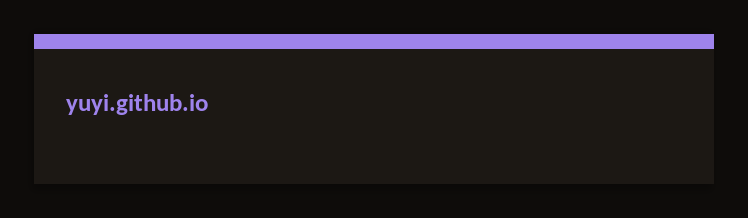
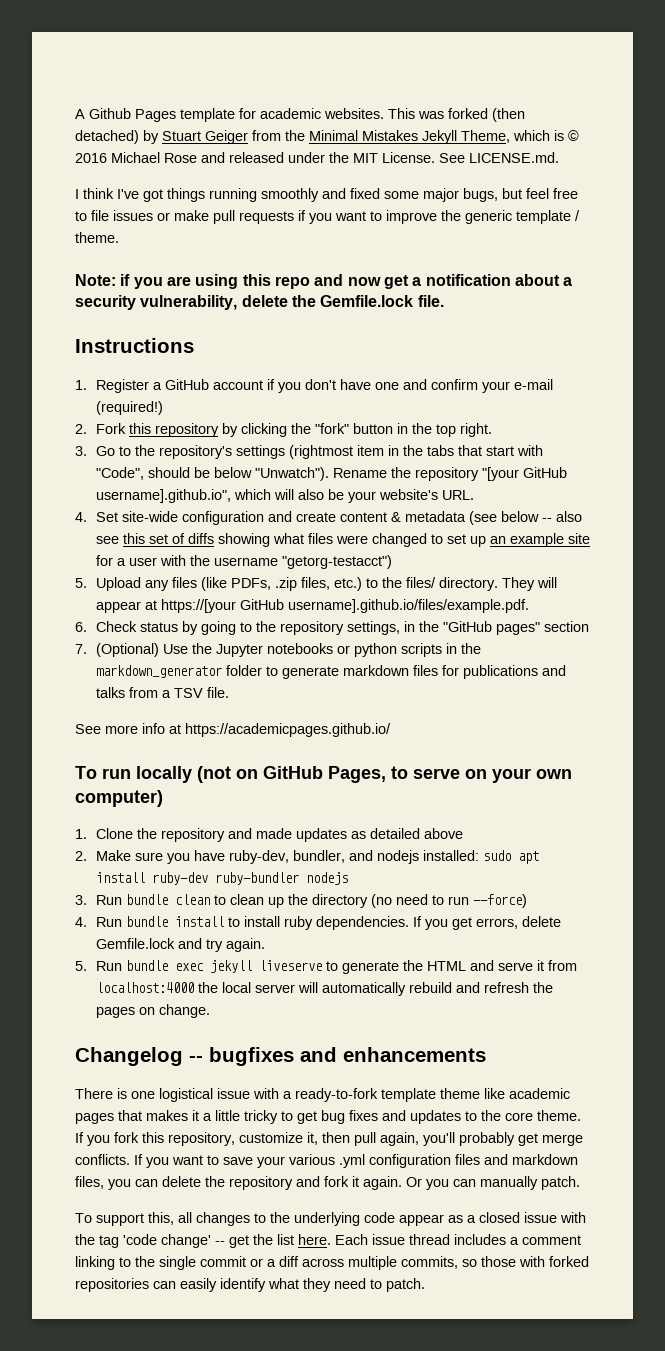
- yuyi.github.io
+ A Github Pages template for academic websites. This was forked (then detached) by Stuart Geiger from the Minimal Mistakes Jekyll Theme, which is © 2016 Michael Rose and released under the MIT License. See LICENSE.md.
+ I think I've got things running smoothly and fixed some major bugs, but feel free to file issues or make pull requests if you want to improve the generic template / theme.
+ Note: if you are using this repo and now get a notification about a security vulnerability, delete the Gemfile.lock file.
+ Instructions
+ 1. Register a GitHub account if you don't have one and confirm your e-mail (required!)
+ 2. Fork this repository by clicking the "fork" button in the top right.
+ 3. Go to the repository's settings (rightmost item in the tabs that start with "Code", should be below "Unwatch"). Rename the repository "[your GitHub username].github.io", which will also be your website's URL.
+ 4. Set site-wide configuration and create content & metadata (see below -- also see this set of diffs showing what files were changed to set up an example site for a user with the username "getorg-testacct")
+ 5. Upload any files (like PDFs, .zip files, etc.) to the files/ directory. They will appear at https://[your GitHub username].github.io/files/example.pdf.
+ 6. Check status by going to the repository settings, in the "GitHub pages" section
+ 7. (Optional) Use the Jupyter notebooks or python scripts in the markdown_generator folder to generate markdown files for publications and talks from a TSV file.
+ See more info at https://academicpages.github.io/
+ To run locally (not on GitHub Pages, to serve on your own computer)
+ 1. Clone the repository and made updates as detailed above
+ 2. Make sure you have ruby-dev, bundler, and nodejs installed: sudo apt install ruby-dev ruby-bundler nodejs
+ 3. Run bundle clean to clean up the directory (no need to run --force)
+ 4. Run bundle install to install ruby dependencies. If you get errors, delete Gemfile.lock and try again.
+ 5. Run bundle exec jekyll liveserve to generate the HTML and serve it from localhost:4000 the local server will automatically rebuild and refresh the pages on change.
+ Changelog -- bugfixes and enhancements
+ There is one logistical issue with a ready-to-fork template theme like academic pages that makes it a little tricky to get bug fixes and updates to the core theme. If you fork this repository, customize it, then pull again, you'll probably get merge conflicts. If you want to save your various .yml configuration files and markdown files, you can delete the repository and fork it again. Or you can manually patch.
+ To support this, all changes to the underlying code appear as a closed issue with the tag 'code change' -- get the list here. Each issue thread includes a comment linking to the single commit or a diff across multiple commits, so those with forked repositories can easily identify what they need to patch.

